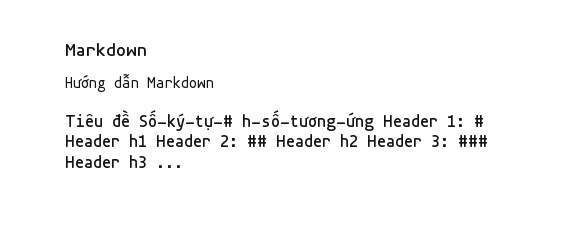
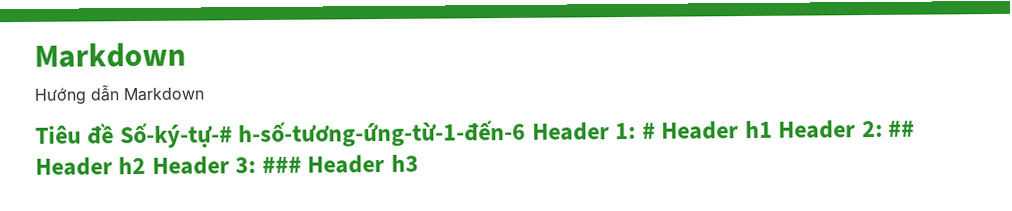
- Tiêu đề Số-ký-tự-# h-số-tương-ứng Header 1: # Header h1 Header 2: ## Header h2 Header 3: ### Header h3 ...
+ Tiêu đề Số-ký-tự-# h-số-tương-ứng-từ-1-đến-6 Header 1: # Header h1 Header 2: ## Header h2 Header 3: ### Header h3

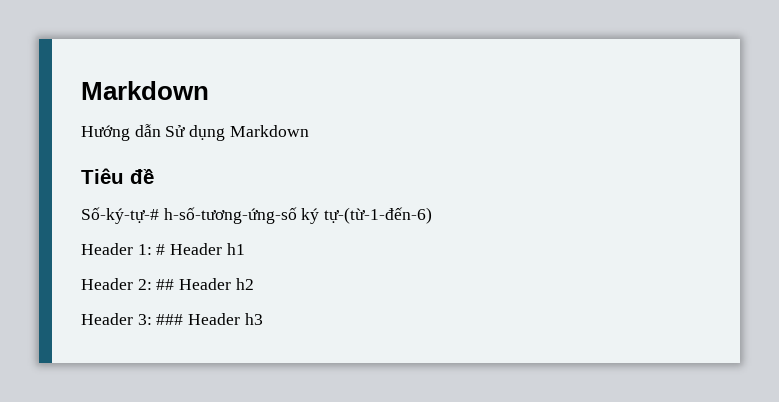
- Hướng dẫn Markdown
+ Hướng dẫn Sử dụng Markdown
- Tiêu đề Số-ký-tự-# h-số-tương-ứng-từ-1-đến-6 Header 1: # Header h1 Header 2: ## Header h2 Header 3: ### Header h3
+ Tiêu đề
+ Số-ký-tự-# h-số-tương-ứng-số ký tự-(từ-1-đến-6)
+ Header 1: # Header h1
+ Header 2: ## Header h2
+ Header 3: ### Header h3

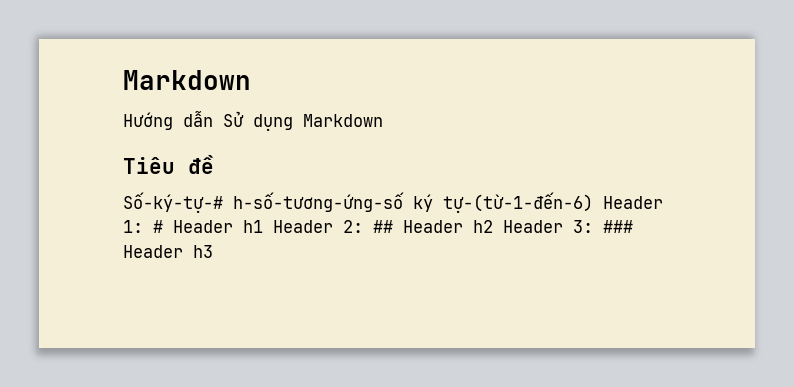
- Số-ký-tự-# h-số-tương-ứng-số ký tự-(từ-1-đến-6)
- Header 1: # Header h1
- Header 2: ## Header h2
- Header 3: ### Header h3
+ Số-ký-tự-# h-số-tương-ứng-số ký tự-(từ-1-đến-6) Header 1: # Header h1 Header 2: ## Header h2 Header 3: ### Header h3

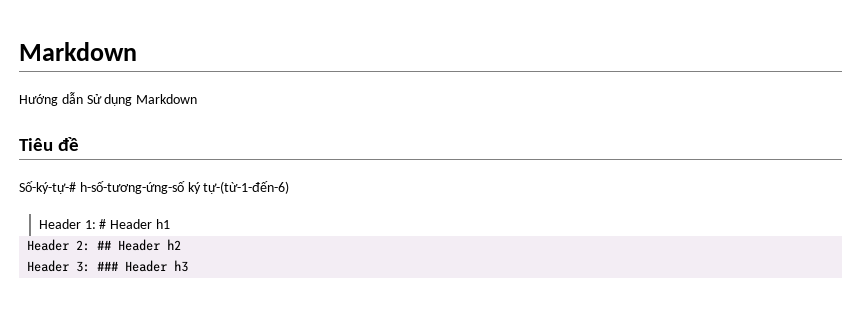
- Số-ký-tự-# h-số-tương-ứng-số ký tự-(từ-1-đến-6) Header 1: # Header h1 Header 2: ## Header h2 Header 3: ### Header h3
+ Số-ký-tự-# h-số-tương-ứng-số ký tự-(từ-1-đến-6)
+ Header 1: # Header h1
+ Header 2: ## Header h2
+ Header 3: ### Header h3

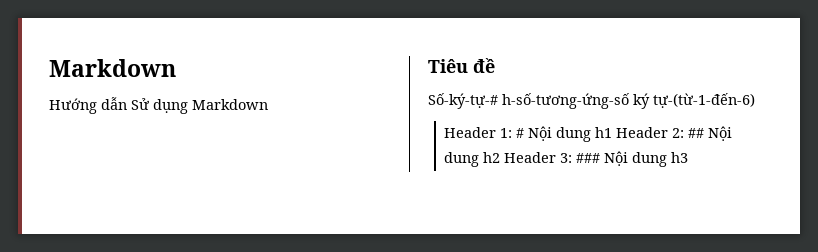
- Header 1: # Header h1
- Header 2: ## Header h2
- Header 3: ### Header h3
+ Header 1: # Nội dung h1 Header 2: ## Nội dung h2 Header 3: ### Nội dung h3

